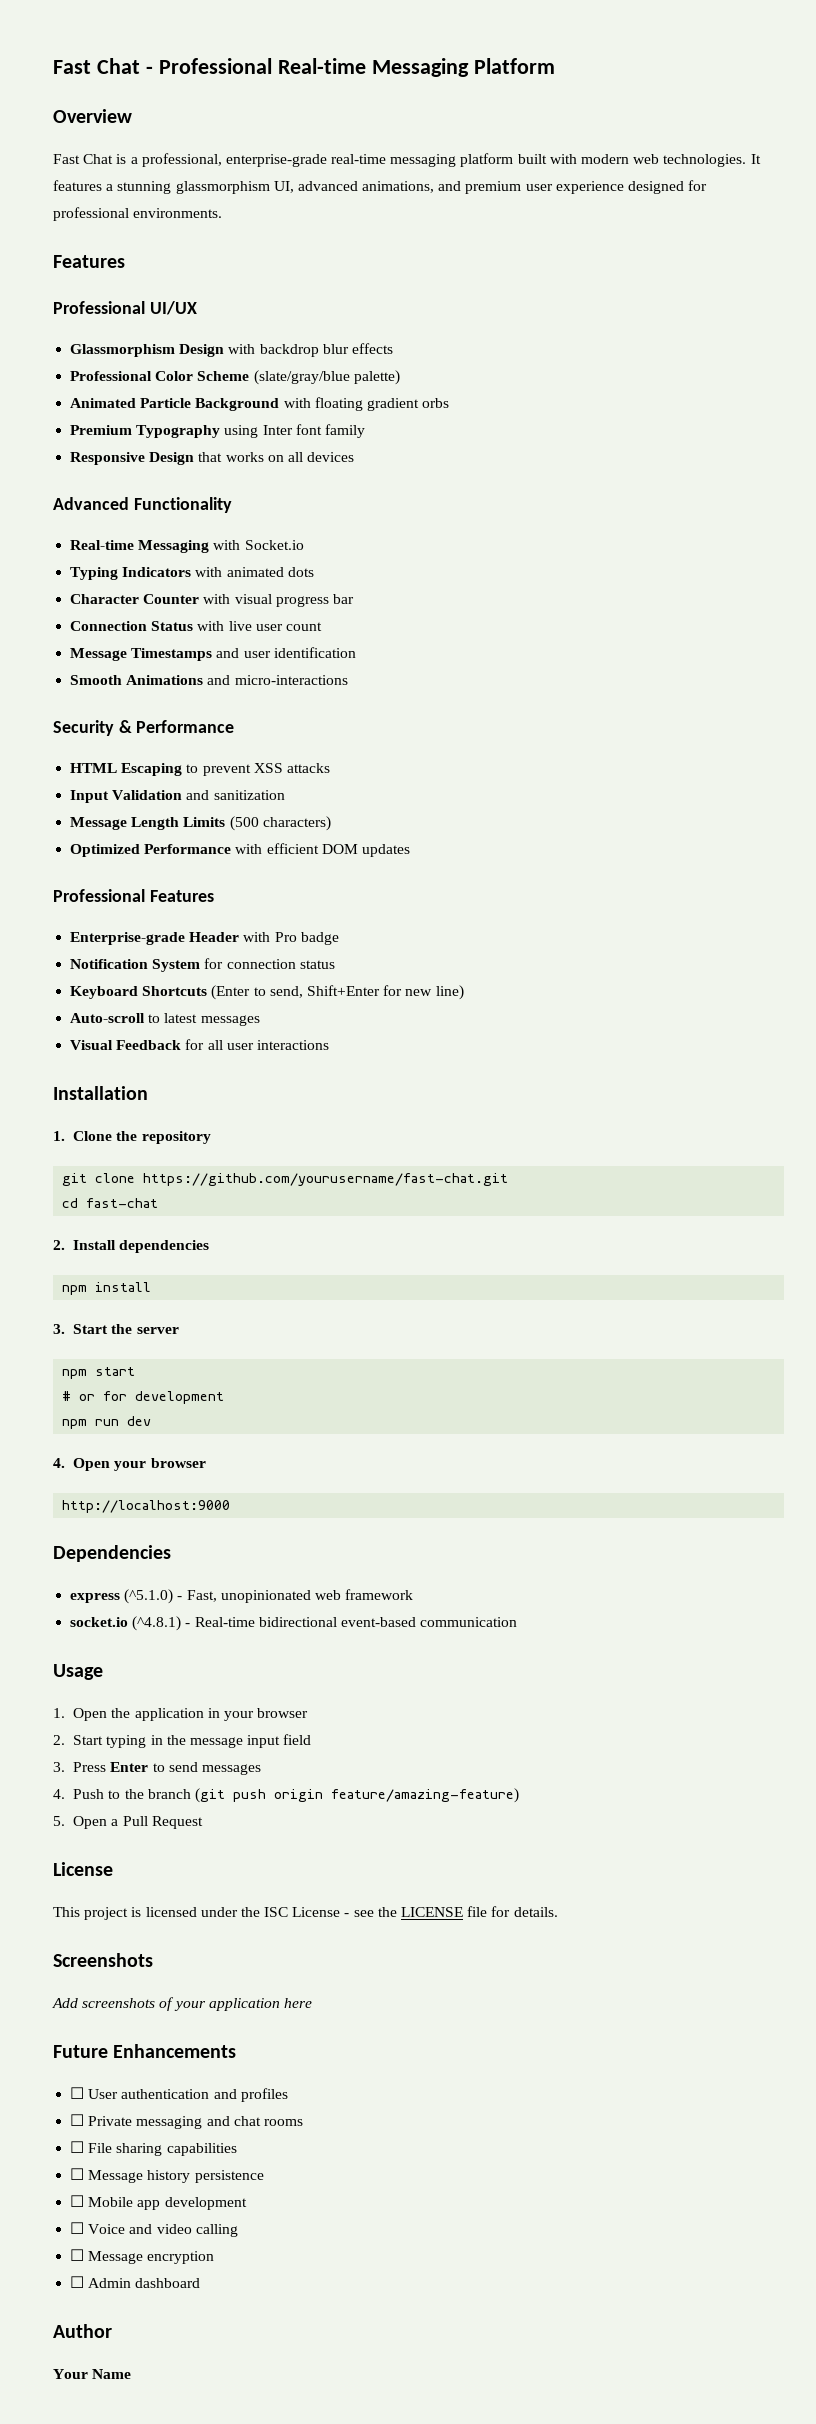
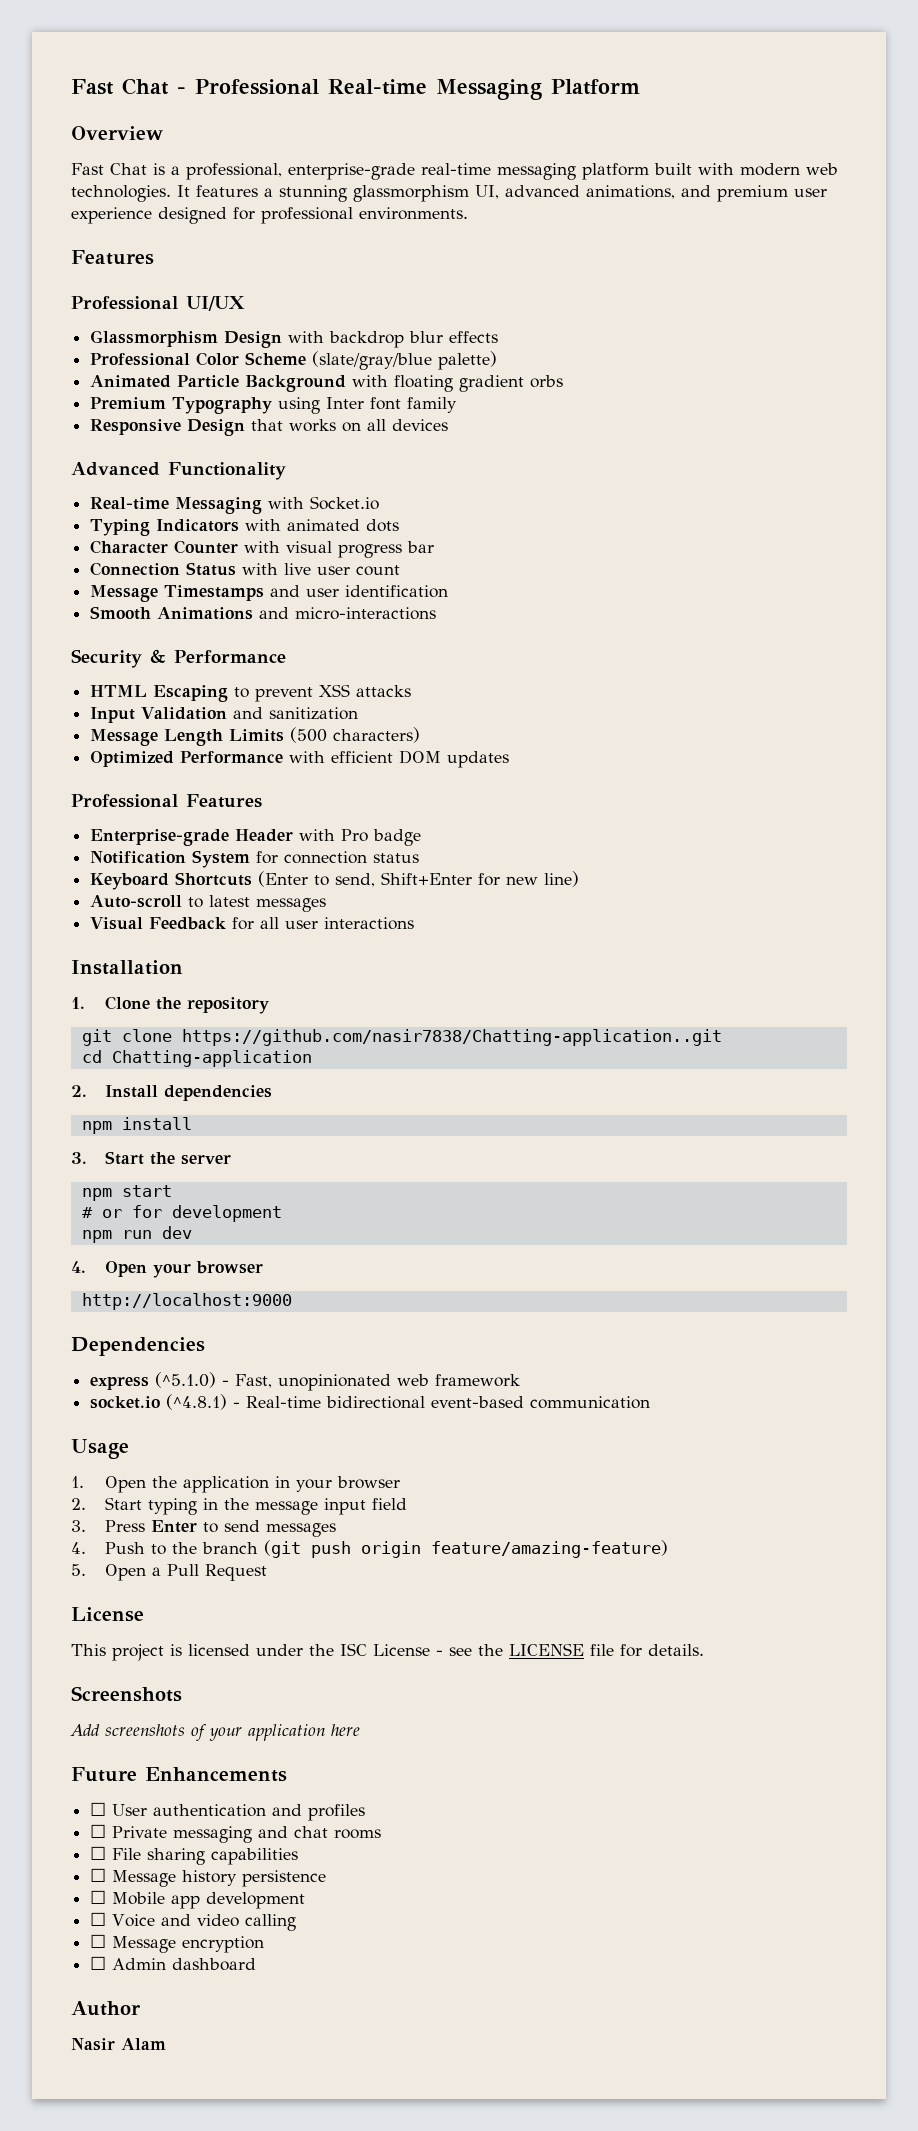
- git clone https://github.com/yourusername/fast-chat.git
+ git clone https://github.com/nasir7838/Chatting-application..git
- cd fast-chat
+ cd Chatting-application
- Your Name
+ Nasir Alam

